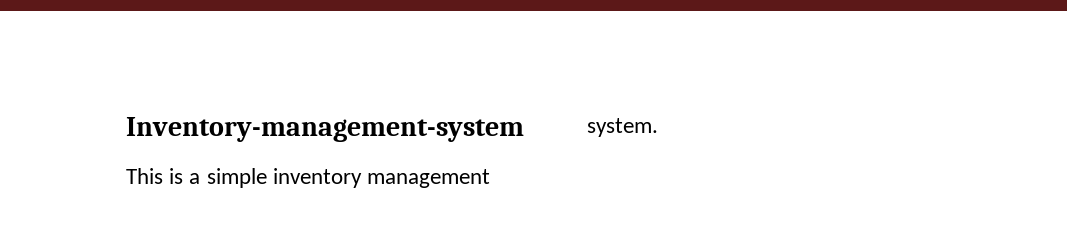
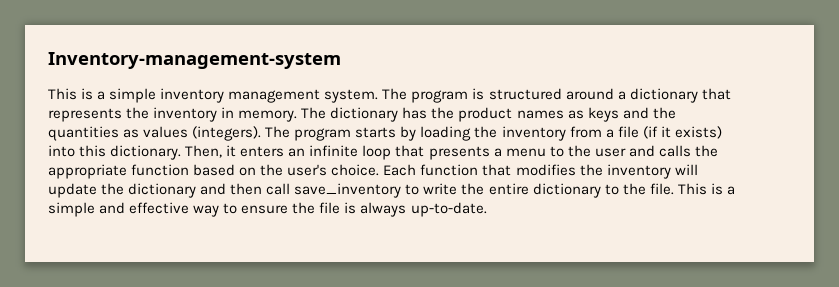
+ The program is structured around a dictionary that represents the inventory in memory. The dictionary has the product names as keys and the quantities as values (integers). The program starts by loading the inventory from a file (if it exists) into this dictionary. Then, it enters an infinite loop that presents a menu to the user and calls the appropriate function based on the user's choice. Each function that modifies the inventory will update the dictionary and then call save_inventory to write the entire dictionary to the file. This is a simple and effective way to ensure the file is always up-to-date.

